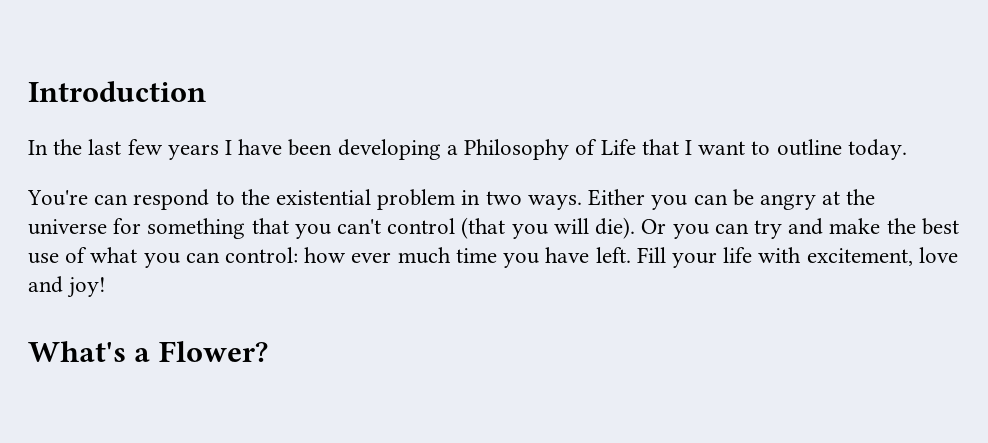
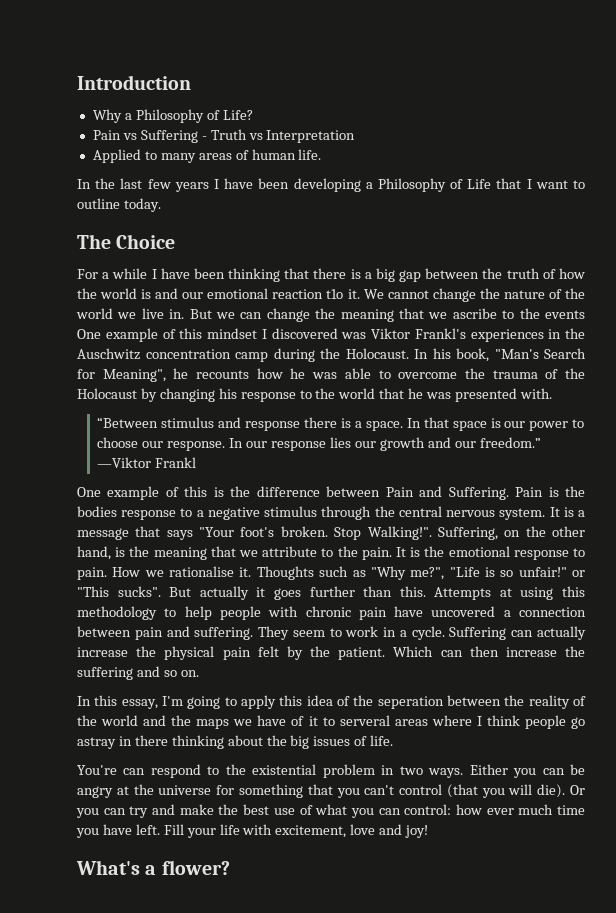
+ Why a Philosophy of Life?
+ Pain vs Suffering - Truth vs Interpretation
+ Applied to many areas of human life.
+ The Choice
+ For a while I have been thinking that there is a big gap between the truth of how the world is and our emotional reaction t1o it. We cannot change the nature of the world we live in. But we can change the meaning that we ascribe to the events One example of this mindset I discovered was Viktor Frankl's experiences in the Auschwitz concentration camp during the Holocaust. In his book, "Man's Search for Meaning", he recounts how he was able to overcome the trauma of the Holocaust by changing his response to the world that he was presented with.
+ “Between stimulus and response there is a space. In that space is our power to choose our response. In our response lies our growth and our freedom.” —Viktor Frankl
+ One example of this is the difference between Pain and Suffering. Pain is the bodies response to a negative stimulus through the central nervous system. It is a message that says "Your foot's broken. Stop Walking!". Suffering, on the other hand, is the meaning that we attribute to the pain. It is the emotional response to pain. How we rationalise it. Thoughts such as "Why me?", "Life is so unfair!" or "This sucks". But actually it goes further than this. Attempts at using this methodology to help people with chronic pain have uncovered a connection between pain and suffering. They seem to work in a cycle. Suffering can actually increase the physical pain felt by the patient. Which can then increase the suffering and so on.
+ In this essay, I'm going to apply this idea of the seperation between the reality of the world and the maps we have of it to serveral areas where I think people go astray in there thinking about the big issues of life.
- What's a Flower?
+ What's a flower?

